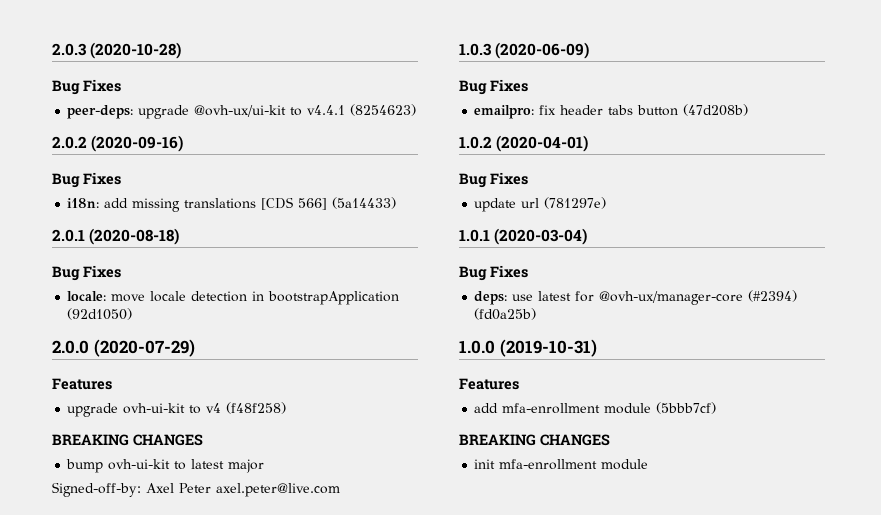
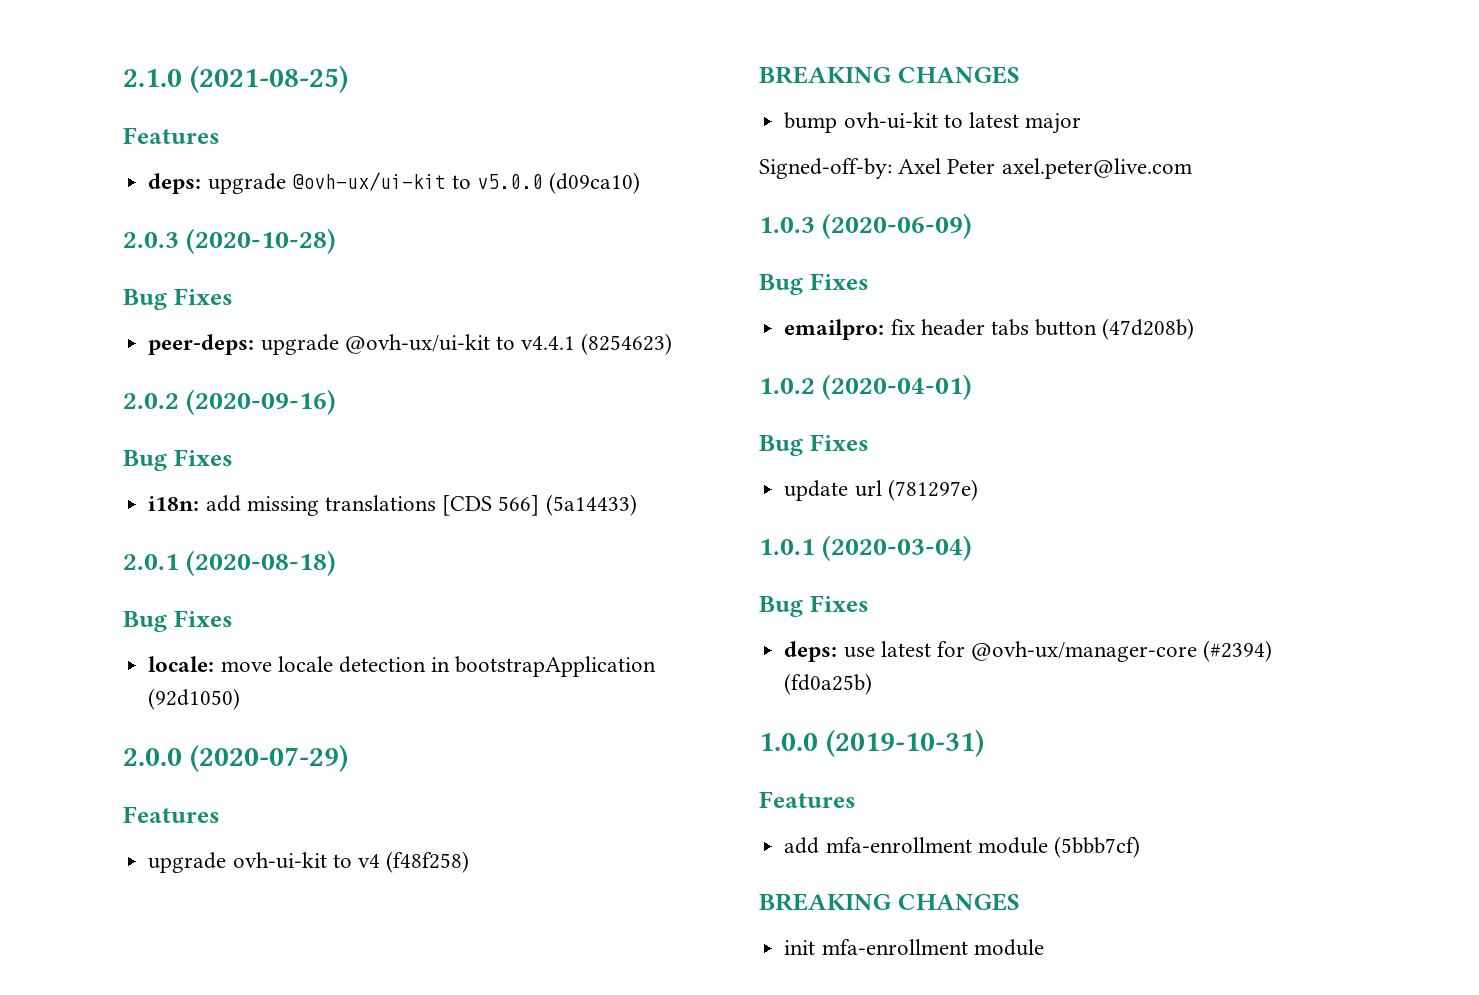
+ 2.1.0 (2021-08-25)
+ Features
+ deps: upgrade @ovh-ux/ui-kit to v5.0.0 (d09ca10)

